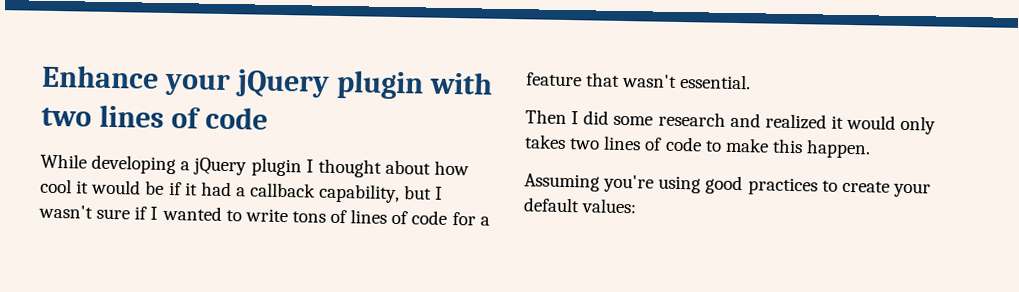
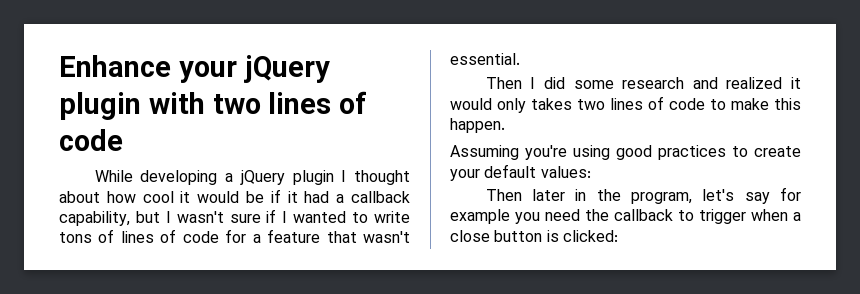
+ Then later in the program, let's say for example you need the callback to trigger when a close button is clicked:

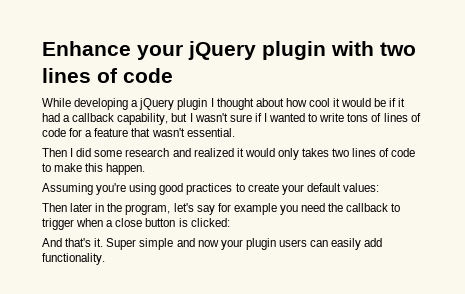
+ And that's it. Super simple and now your plugin users can easily add functionality.

